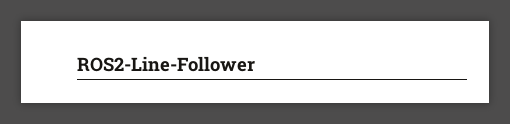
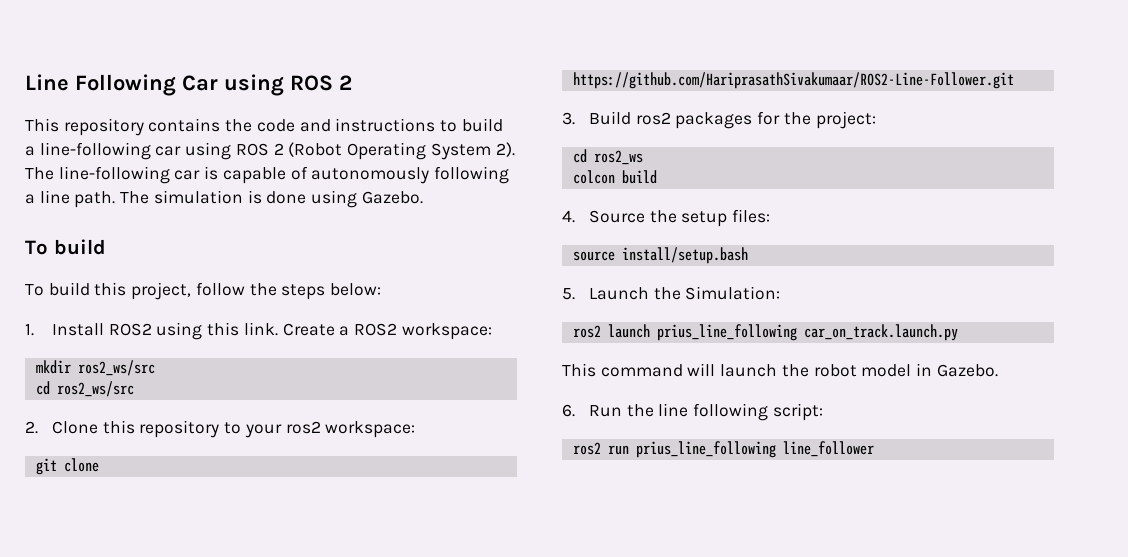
- ROS2-Line-Follower
+ Line Following Car using ROS 2
+ This repository contains the code and instructions to build a line-following car using ROS 2 (Robot Operating System 2). The line-following car is capable of autonomously following a line path. The simulation is done using Gazebo.
+ To build
+ To build this project, follow the steps below:
+ 1. Install ROS2 using this link. Create a ROS2 workspace:
+ mkdir ros2_ws/src
+ cd ros2_ws/src
+ 2. Clone this repository to your ros2 workspace:
+ git clone https://github.com/HariprasathSivakumaar/ROS2-Line-Follower.git
+ 3. Build ros2 packages for the project:
+ cd ros2_ws
+ colcon build
+ 4. Source the setup files:
+ source install/setup.bash
+ 5. Launch the Simulation:
+ ros2 launch prius_line_following car_on_track.launch.py
+ This command will launch the robot model in Gazebo.
+ 6. Run the line following script:
+ ros2 run prius_line_following line_follower

